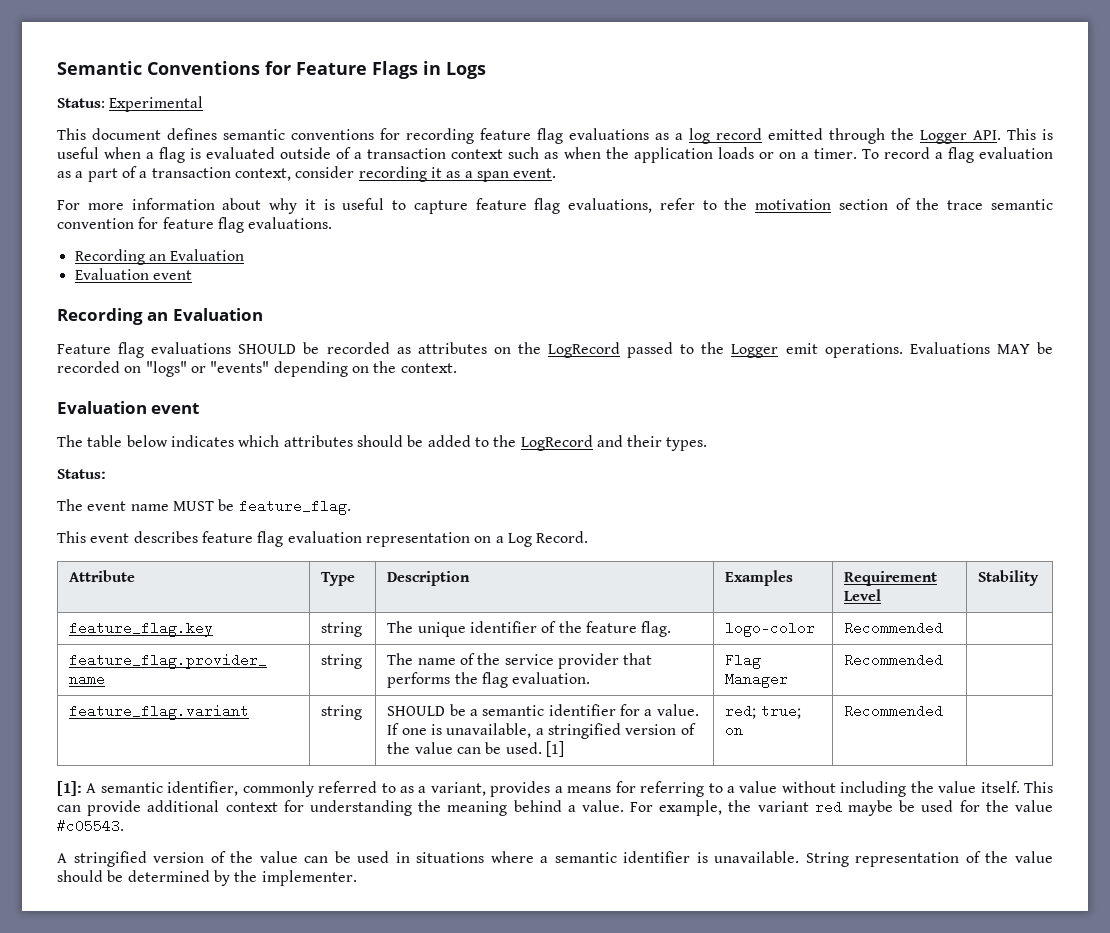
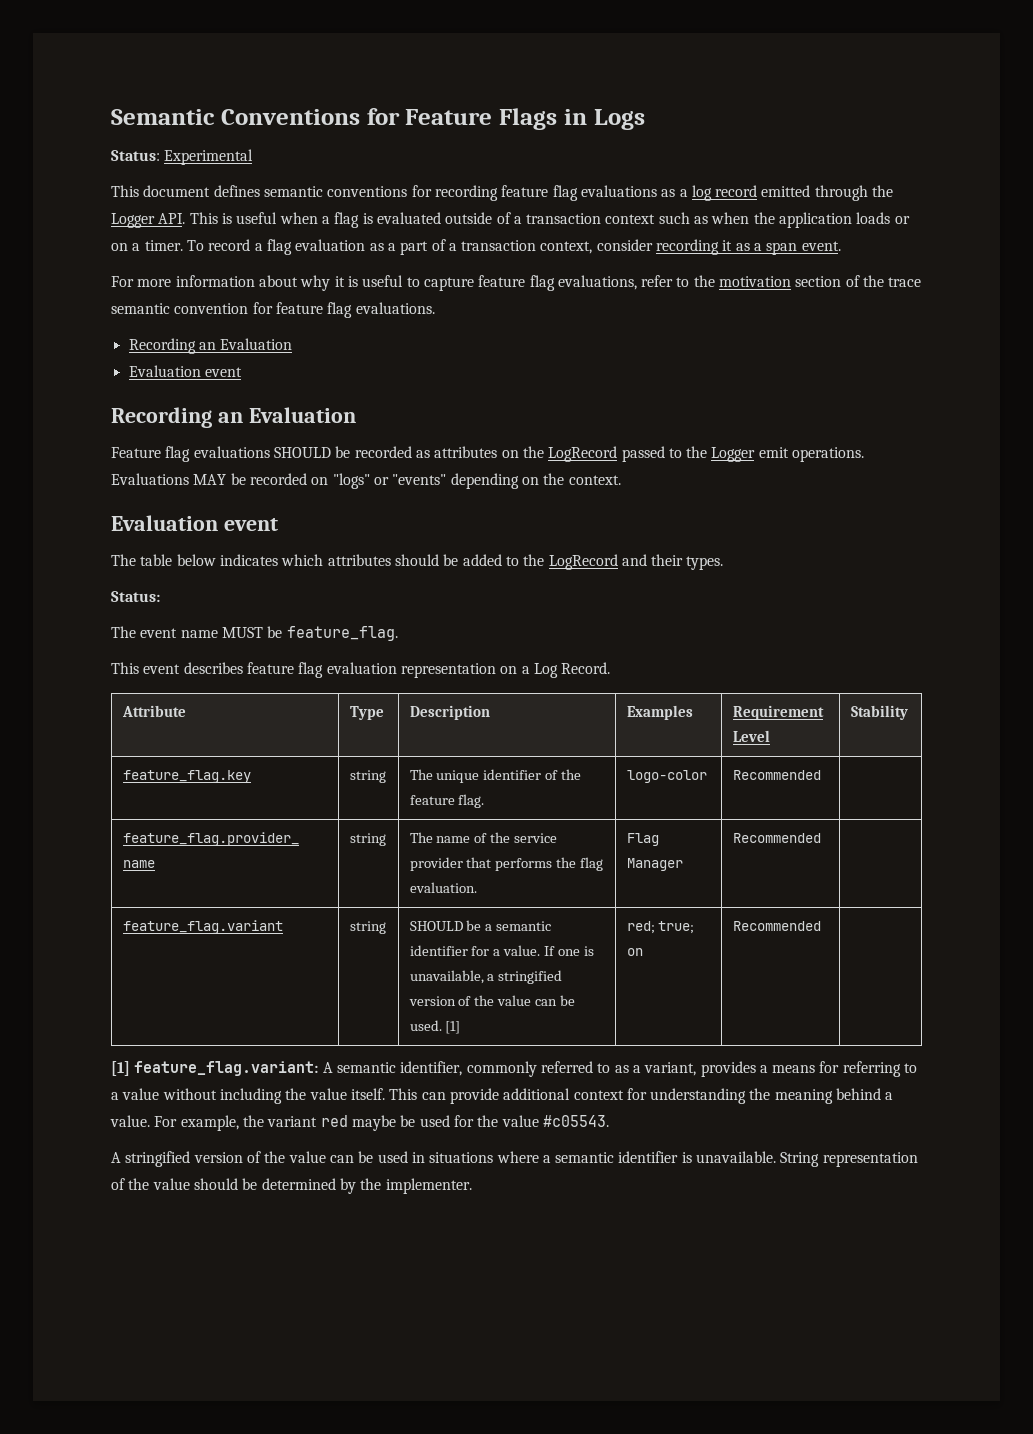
- [1]: A semantic identifier, commonly referred to as a variant, provides a means for referring to a value without including the value itself.
+ [1] feature_flag.variant: A semantic identifier, commonly referred to as a variant, provides a means for referring to a value without including the value itself.

